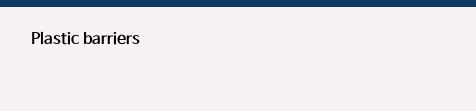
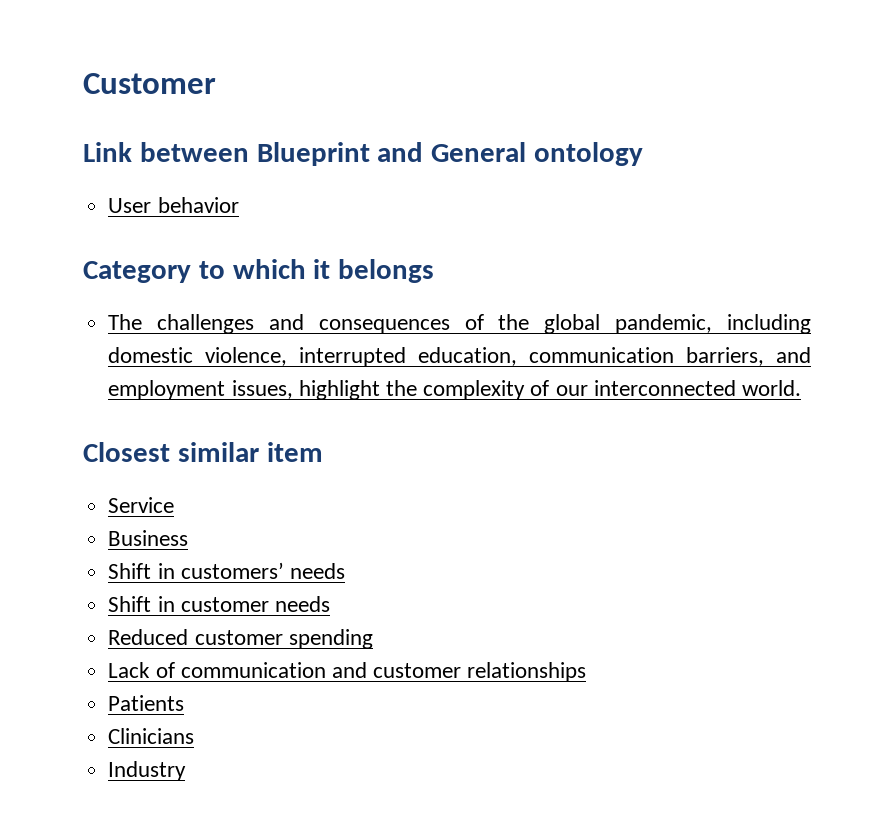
- Plastic barriers
+ Customer
+ Link between Blueprint and General ontology
+ User behavior
+ Category to which it belongs
+ The challenges and consequences of the global pandemic, including domestic violence, interrupted education, communication barriers, and employment issues, highlight the complexity of our interconnected world.
+ Closest similar item
+ Service
+ Business
+ Shift in customers’ needs
+ Shift in customer needs
+ Reduced customer spending
+ Lack of communication and customer relationships
+ Patients
+ Clinicians
+ Industry

